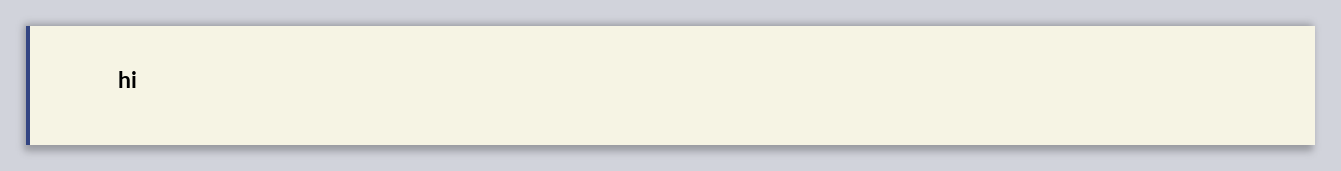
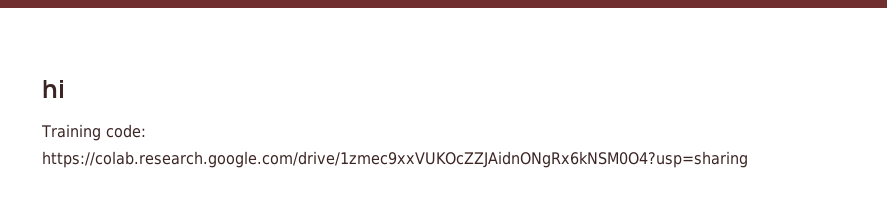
+ Training code: https://colab.research.google.com/drive/1zmec9xxVUKOcZZJAidnONgRx6kNSM0O4?usp=sharing

